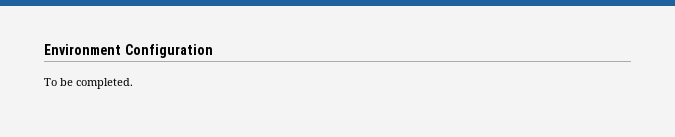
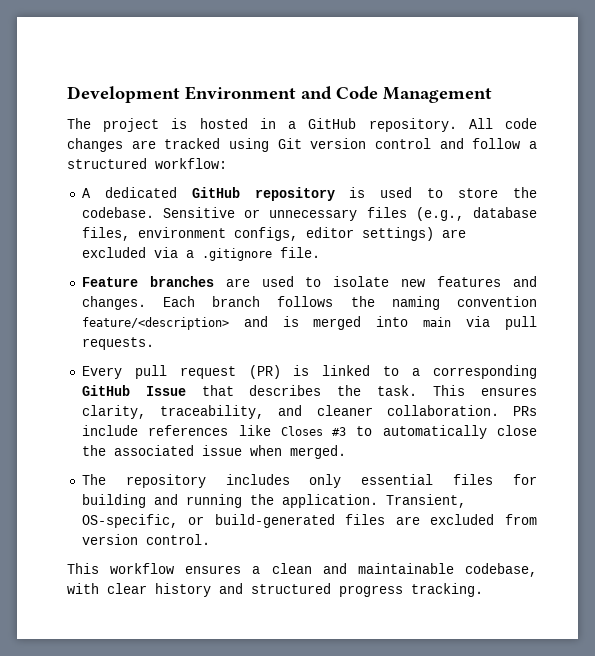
- Environment Configuration
- To be completed.
+ Development Environment and Code Management
+ The project is hosted in a GitHub repository. All code changes are tracked using Git version control and follow a structured workflow:
+ A dedicated GitHub repository is used to store the codebase. Sensitive or unnecessary files (e.g., database files, environment configs, editor settings) are excluded via a .gitignore file.
+ Feature branches are used to isolate new features and changes. Each branch follows the naming convention feature/<description> and is merged into main via pull requests.
+ Every pull request (PR) is linked to a corresponding GitHub Issue that describes the task. This ensures clarity, traceability, and cleaner collaboration. PRs include references like Closes #3 to automatically close the associated issue when merged.
+ The repository includes only essential files for building and running the application. Transient, OS-specific, or build-generated files are excluded from version control.
+ This workflow ensures a clean and maintainable codebase, with clear history and structured progress tracking.

